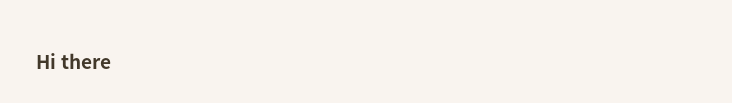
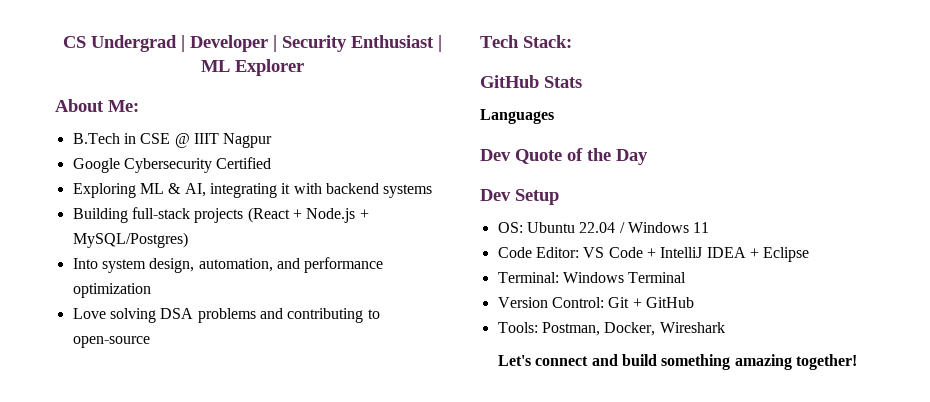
- Hi there
+ CS Undergrad | Developer | Security Enthusiast | ML Explorer
+ About Me:
+ B.Tech in CSE @ IIIT Nagpur
+ Google Cybersecurity Certified
+ Exploring ML & AI, integrating it with backend systems
+ Building full-stack projects (React + Node.js + MySQL/Postgres)
+ Into system design, automation, and performance optimization
+ Love solving DSA problems and contributing to open-source
+ Tech Stack:
+ GitHub Stats
+ Languages
+ Dev Quote of the Day
+ Dev Setup
+ OS: Ubuntu 22.04 / Windows 11
+ Code Editor: VS Code + IntelliJ IDEA + Eclipse
+ Terminal: Windows Terminal
+ Version Control: Git + GitHub
+ Tools: Postman, Docker, Wireshark
+ Let's connect and build something amazing together!

